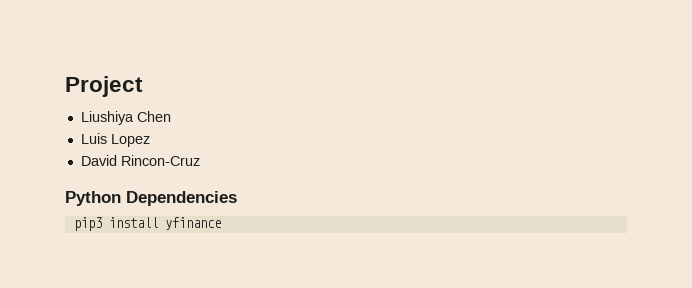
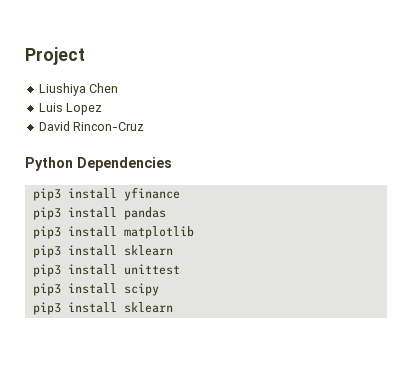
+ pip3 install pandas
+ pip3 install matplotlib
+ pip3 install sklearn
+ pip3 install unittest
+ pip3 install scipy
+ pip3 install sklearn

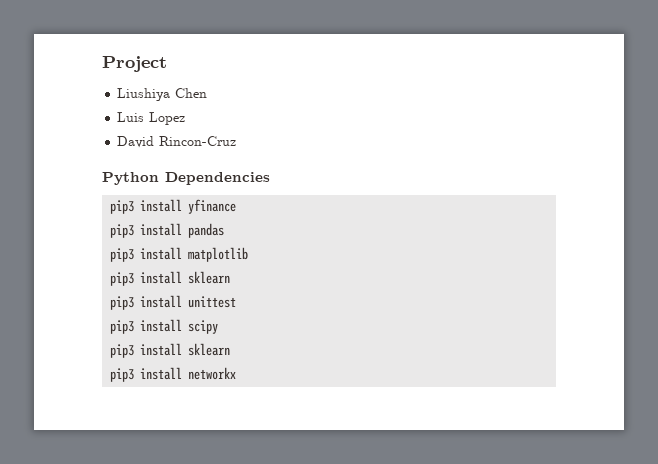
+ pip3 install networkx

